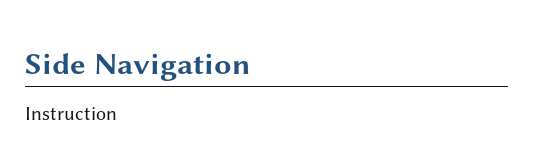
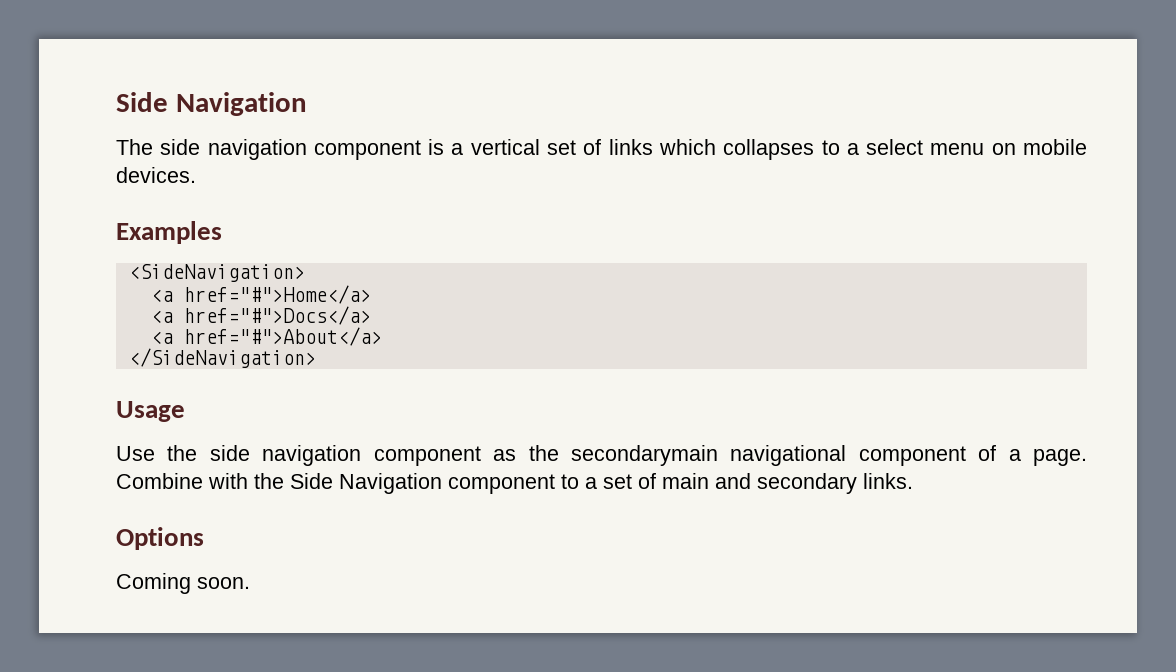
- Instruction
+ The side navigation component is a vertical set of links which collapses to a select menu on mobile devices.
+ Examples
+ <SideNavigation>
+ <a href="#">Home</a>
+ <a href="#">Docs</a>
+ <a href="#">About</a>
+ </SideNavigation>
+ Usage
+ Use the side navigation component as the secondarymain navigational component of a page. Combine with the Side Navigation component to a set of main and secondary links.
+ Options
+ Coming soon.

